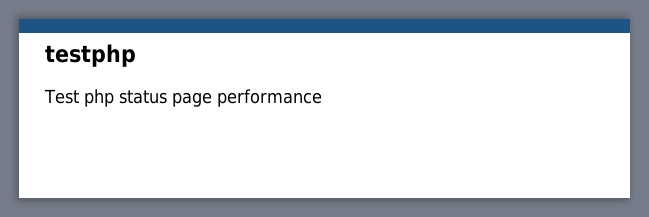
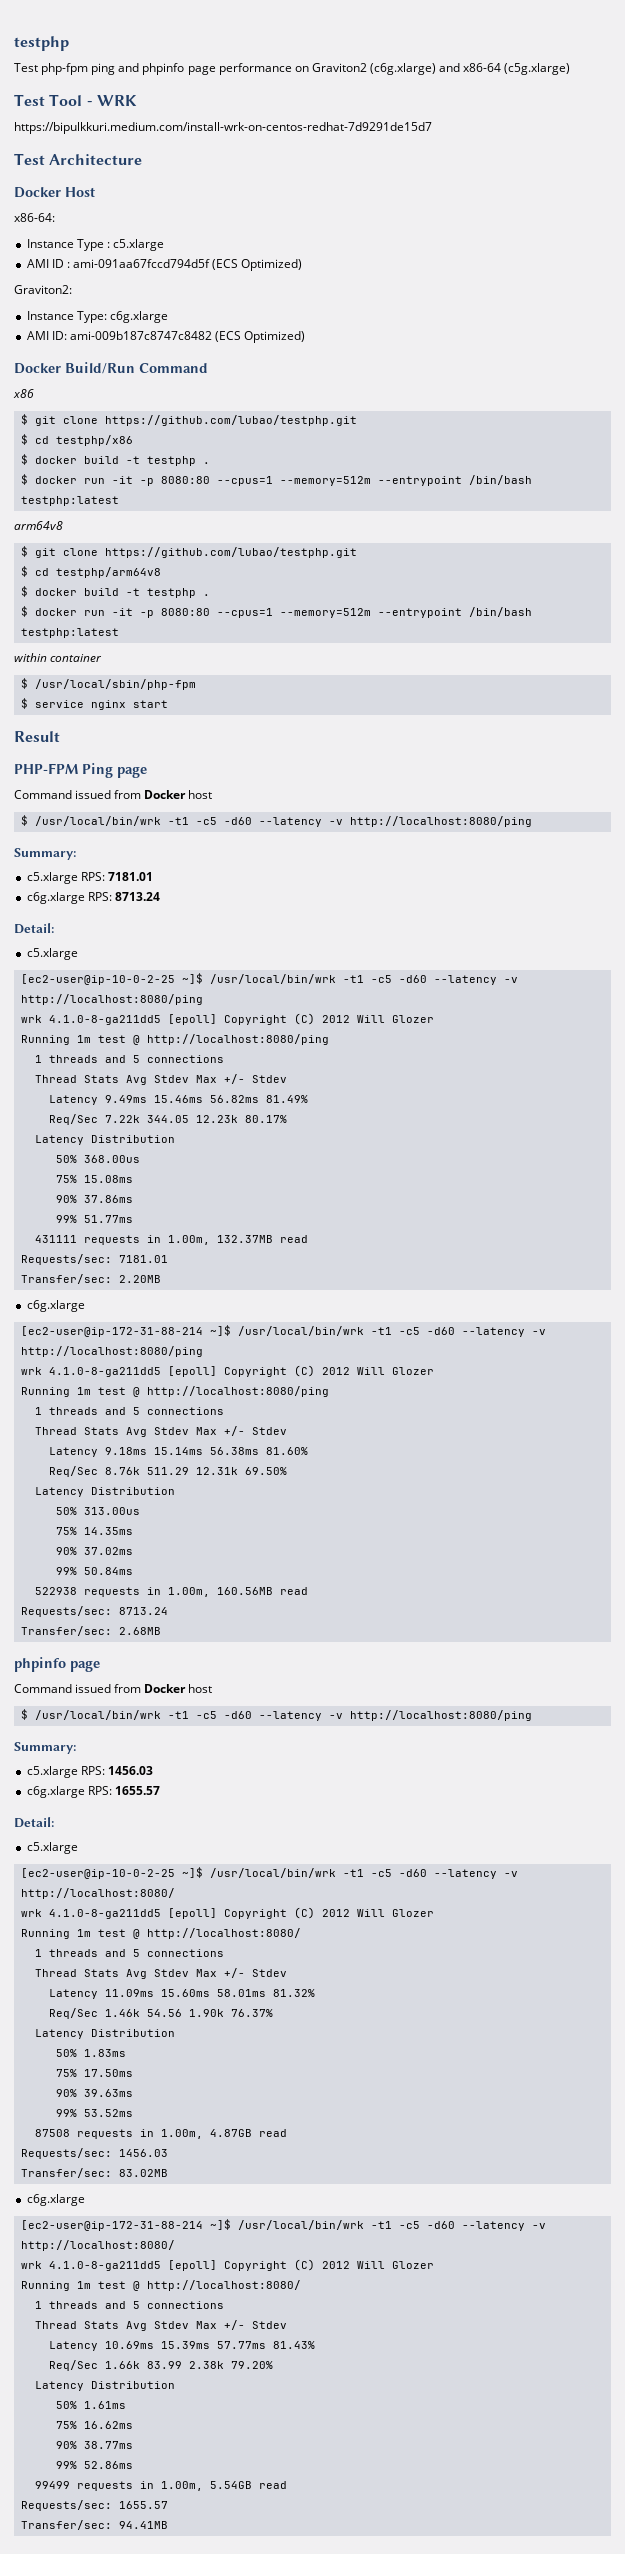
- Test php status page performance
+ Test php-fpm ping and phpinfo page performance on Graviton2 (c6g.xlarge) and x86-64 (c5g.xlarge)
+ Test Tool - WRK
+ https://bipulkkuri.medium.com/install-wrk-on-centos-redhat-7d9291de15d7
+ Test Architecture
+ Docker Host
+ x86-64:
+ Instance Type : c5.xlarge
+ AMI ID : ami-091aa67fccd794d5f (ECS Optimized)
+ Graviton2:
+ Instance Type: c6g.xlarge
+ AMI ID: ami-009b187c8747c8482 (ECS Optimized)
+ Docker Build/Run Command
+ x86
+ $ git clone https://github.com/lubao/testphp.git
+ $ cd testphp/x86
+ $ docker build -t testphp .
+ $ docker run -it -p 8080:80 --cpus=1 --memory=512m --entrypoint /bin/bash testphp:latest
+ arm64v8
+ $ git clone https://github.com/lubao/testphp.git
+ $ cd testphp/arm64v8
+ $ docker build -t testphp .
+ $ docker run -it -p 8080:80 --cpus=1 --memory=512m --entrypoint /bin/bash testphp:latest
+ within container
+ $ /usr/local/sbin/php-fpm
+ $ service nginx start
+ Result
+ PHP-FPM Ping page
+ Command issued from Docker host
+ $ /usr/local/bin/wrk -t1 -c5 -d60 --latency -v http://localhost:8080/ping
+ Summary:
+ c5.xlarge RPS: 7181.01
+ c6g.xlarge RPS: 8713.24
+ Detail:
+ c5.xlarge
+ [ec2-user@ip-10-0-2-25 ~]$ /usr/local/bin/wrk -t1 -c5 -d60 --latency -v http://localhost:8080/ping
+ wrk 4.1.0-8-ga211dd5 [epoll] Copyright (C) 2012 Will Glozer
+ Running 1m test @ http://localhost:8080/ping
+ 1 threads and 5 connections
+ Thread Stats Avg Stdev Max +/- Stdev
+ Latency 9.49ms 15.46ms 56.82ms 81.49%
+ Req/Sec 7.22k 344.05 12.23k 80.17%
+ Latency Distribution
+ 50% 368.00us
+ 75% 15.08ms
+ 90% 37.86ms
+ 99% 51.77ms
+ 431111 requests in 1.00m, 132.37MB read
+ Requests/sec: 7181.01
+ Transfer/sec: 2.20MB
+ c6g.xlarge
+ [ec2-user@ip-172-31-88-214 ~]$ /usr/local/bin/wrk -t1 -c5 -d60 --latency -v http://localhost:8080/ping
+ wrk 4.1.0-8-ga211dd5 [epoll] Copyright (C) 2012 Will Glozer
+ Running 1m test @ http://localhost:8080/ping
+ 1 threads and 5 connections
+ Thread Stats Avg Stdev Max +/- Stdev
+ Latency 9.18ms 15.14ms 56.38ms 81.60%
+ Req/Sec 8.76k 511.29 12.31k 69.50%
+ Latency Distribution
+ 50% 313.00us
+ 75% 14.35ms
+ 90% 37.02ms
+ 99% 50.84ms
+ 522938 requests in 1.00m, 160.56MB read
+ Requests/sec: 8713.24
+ Transfer/sec: 2.68MB
+ phpinfo page
+ Command issued from Docker host
+ $ /usr/local/bin/wrk -t1 -c5 -d60 --latency -v http://localhost:8080/ping
+ Summary:
+ c5.xlarge RPS: 1456.03
+ c6g.xlarge RPS: 1655.57
+ Detail:
+ c5.xlarge
+ [ec2-user@ip-10-0-2-25 ~]$ /usr/local/bin/wrk -t1 -c5 -d60 --latency -v http://localhost:8080/
+ wrk 4.1.0-8-ga211dd5 [epoll] Copyright (C) 2012 Will Glozer
+ Running 1m test @ http://localhost:8080/
+ 1 threads and 5 connections
+ Thread Stats Avg Stdev Max +/- Stdev
+ Latency 11.09ms 15.60ms 58.01ms 81.32%
+ Req/Sec 1.46k 54.56 1.90k 76.37%
+ Latency Distribution
+ 50% 1.83ms
+ 75% 17.50ms
+ 90% 39.63ms
+ 99% 53.52ms
+ 87508 requests in 1.00m, 4.87GB read
+ Requests/sec: 1456.03
+ Transfer/sec: 83.02MB
+ c6g.xlarge
+ [ec2-user@ip-172-31-88-214 ~]$ /usr/local/bin/wrk -t1 -c5 -d60 --latency -v http://localhost:8080/
+ wrk 4.1.0-8-ga211dd5 [epoll] Copyright (C) 2012 Will Glozer
+ Running 1m test @ http://localhost:8080/
+ 1 threads and 5 connections
+ Thread Stats Avg Stdev Max +/- Stdev
+ Latency 10.69ms 15.39ms 57.77ms 81.43%
+ Req/Sec 1.66k 83.99 2.38k 79.20%
+ Latency Distribution
+ 50% 1.61ms
+ 75% 16.62ms
+ 90% 38.77ms
+ 99% 52.86ms
+ 99499 requests in 1.00m, 5.54GB read
+ Requests/sec: 1655.57
+ Transfer/sec: 94.41MB

